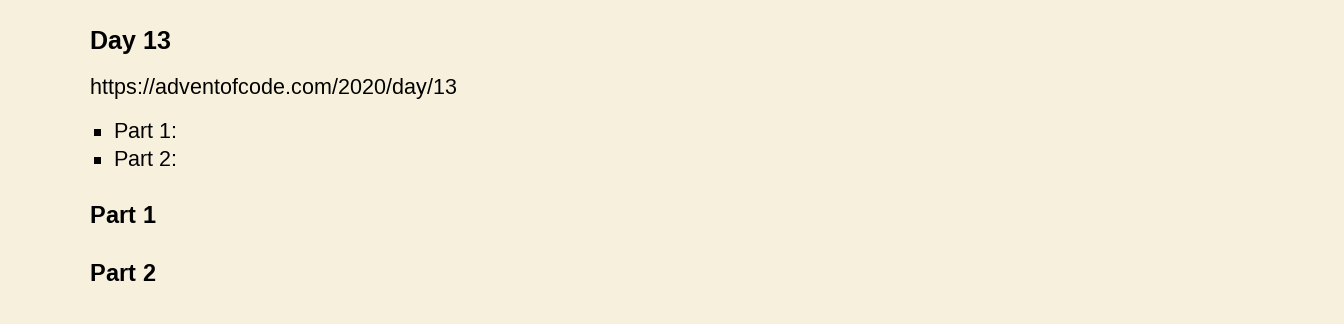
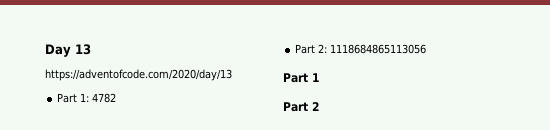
- Part 1:
+ Part 1: 4782
- Part 2:
+ Part 2: 1118684865113056

